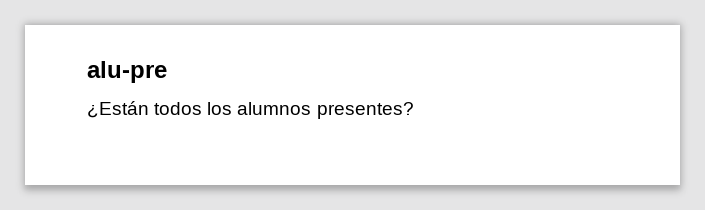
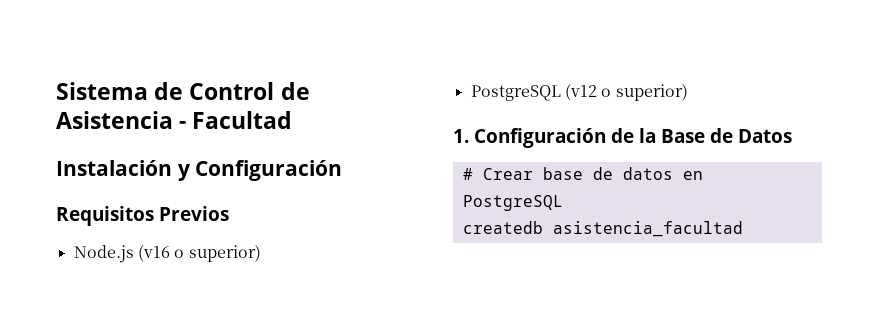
- alu-pre
- ¿Están todos los alumnos presentes?
+ Sistema de Control de Asistencia - Facultad
+ Instalación y Configuración
+ Requisitos Previos
+ Node.js (v16 o superior)
+ PostgreSQL (v12 o superior)
+ 1. Configuración de la Base de Datos
+ # Crear base de datos en PostgreSQL
+ createdb asistencia_facultad

